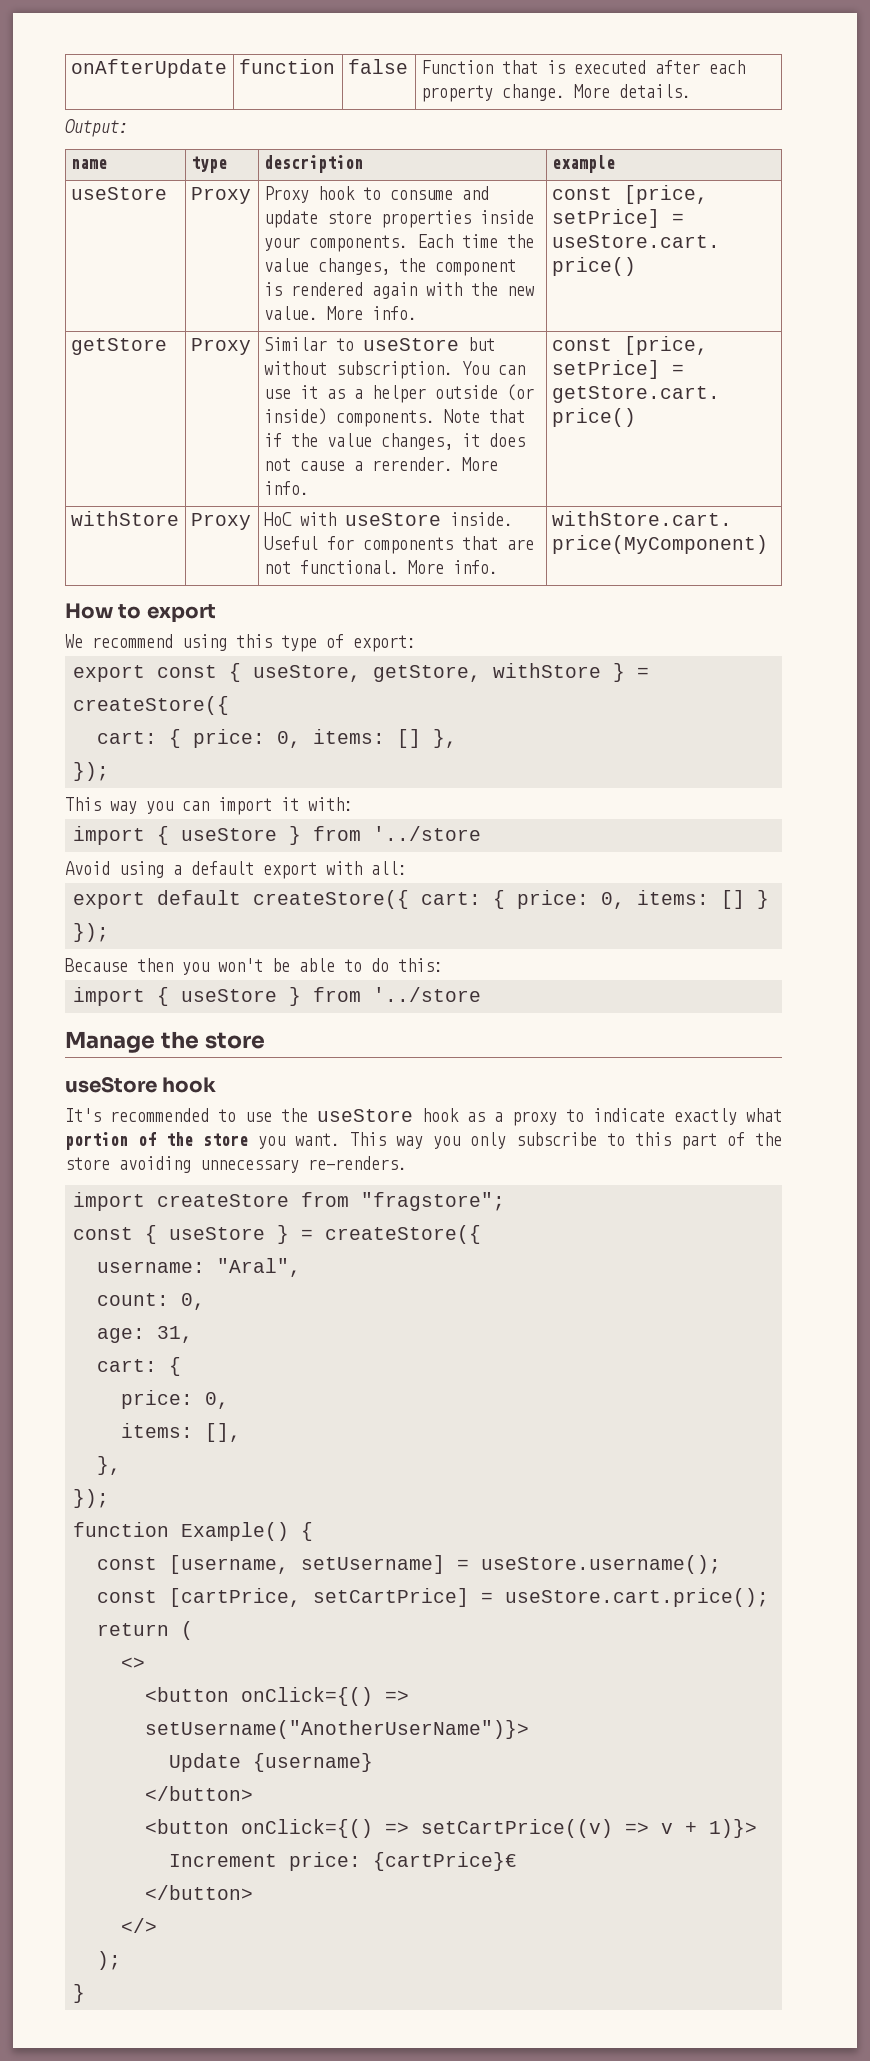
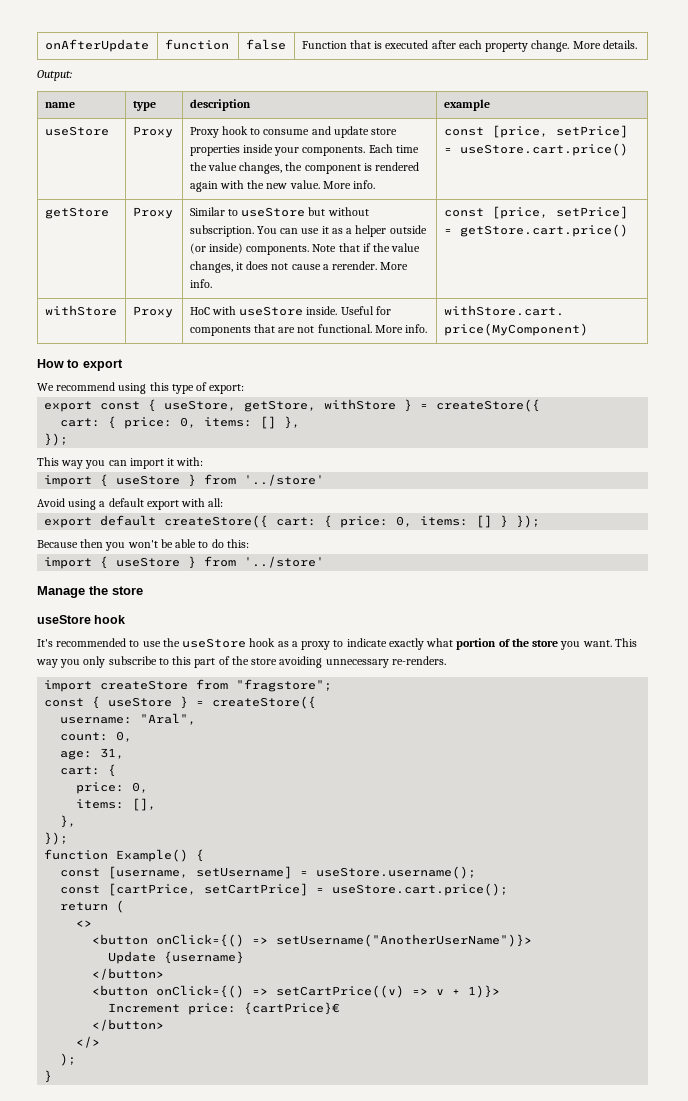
  This way you can import it with:
- import { useStore } from '../store
+ import { useStore } from '../store'
  Because then you won't be able to do this:
- import { useStore } from '../store
+ import { useStore } from '../store'

